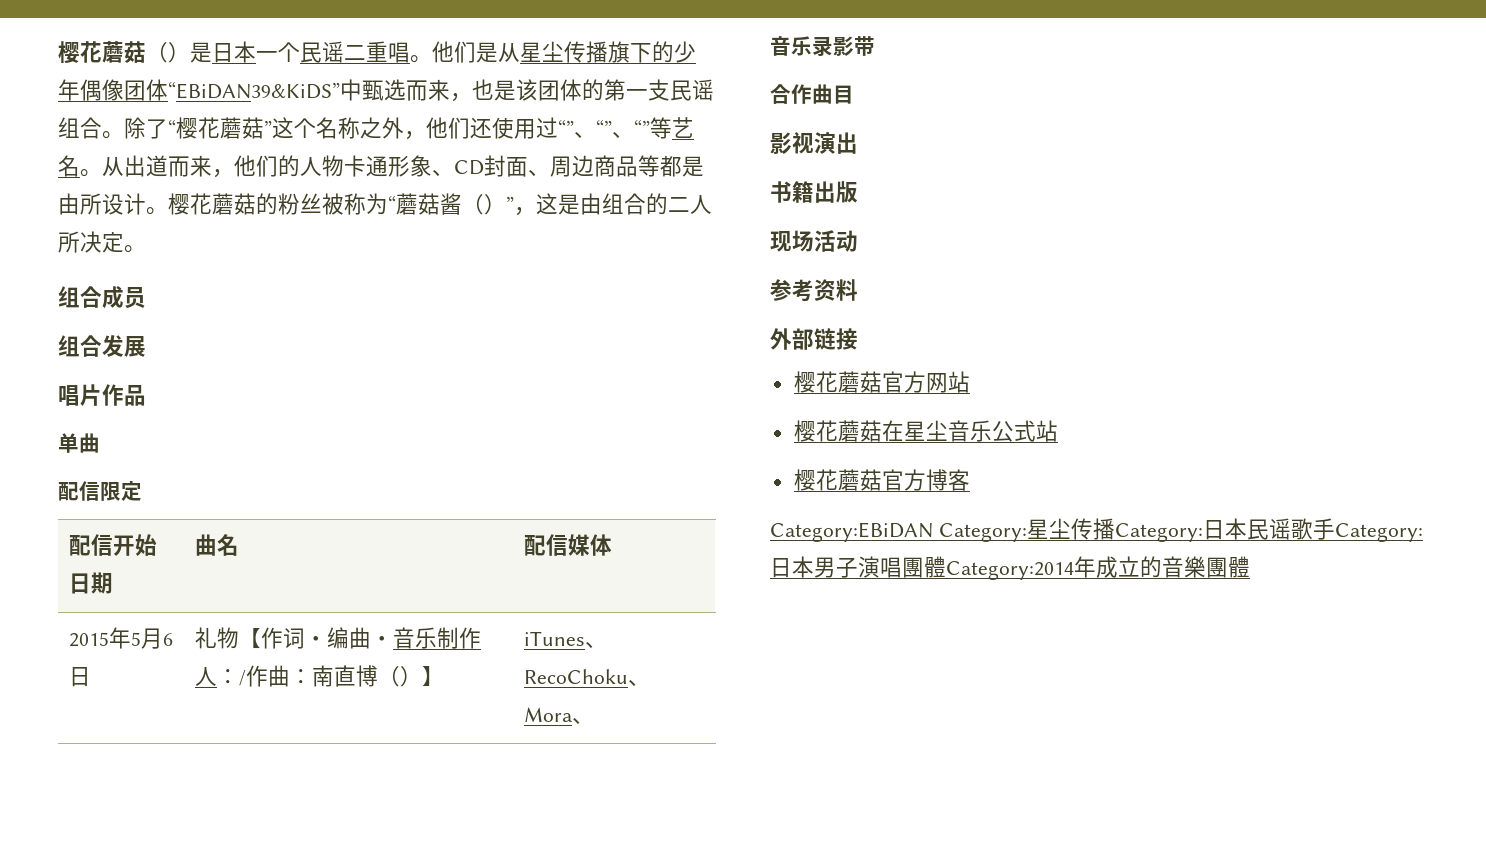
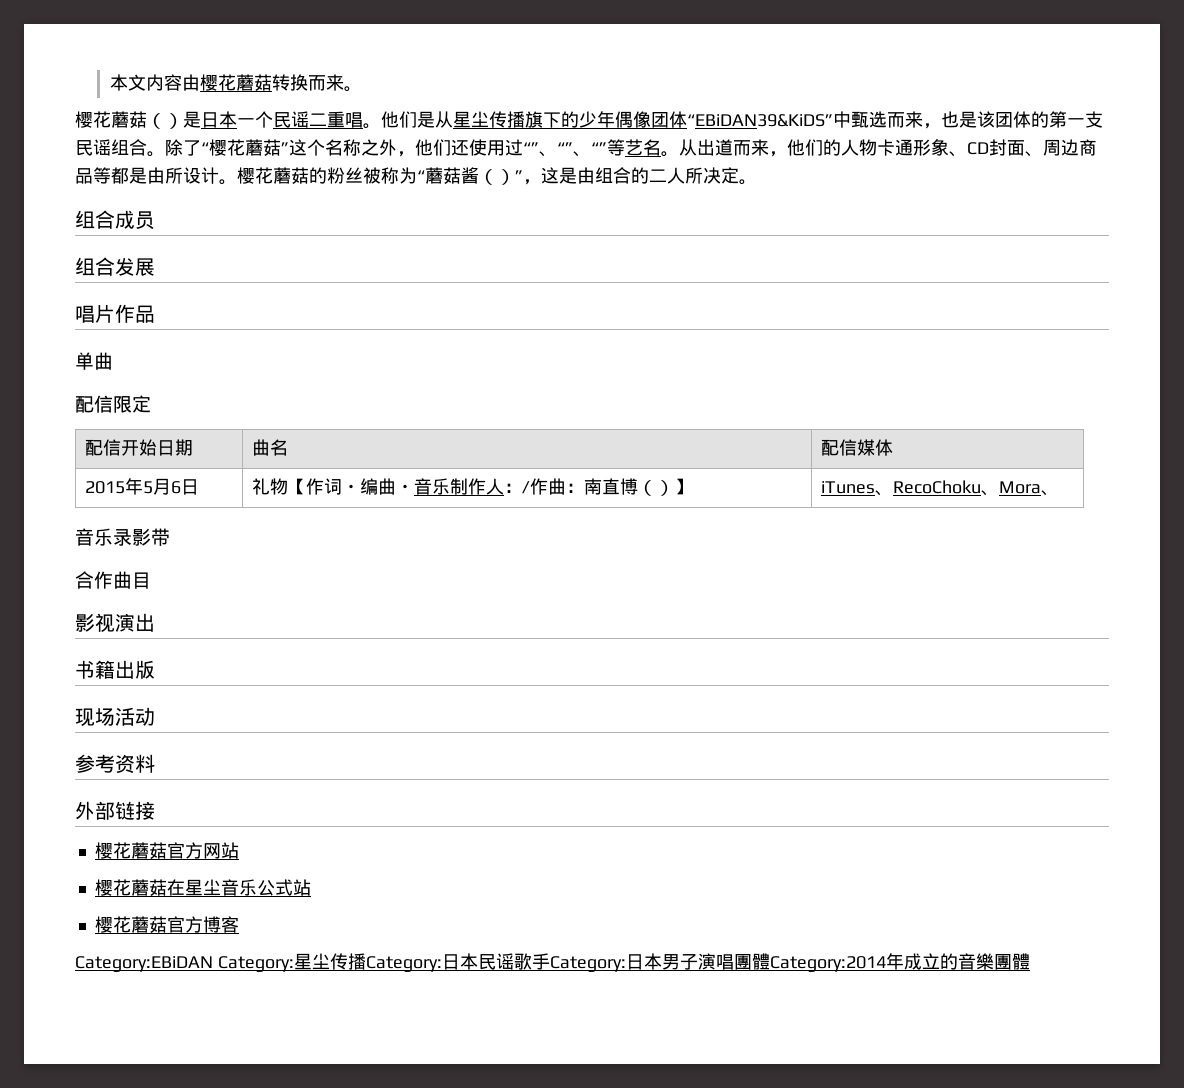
+ 本文内容由樱花蘑菇转换而来。

